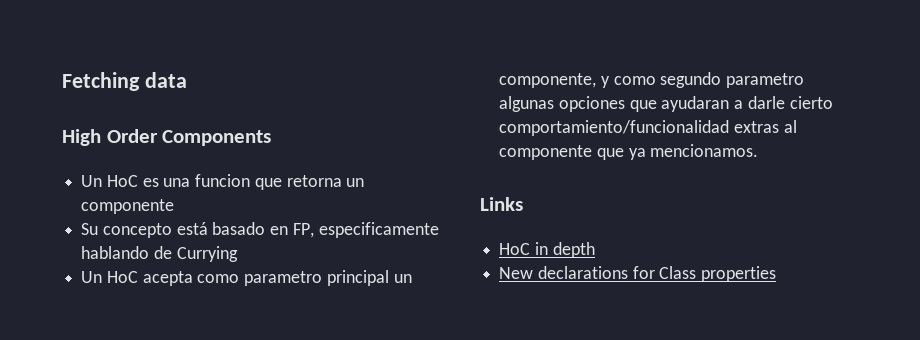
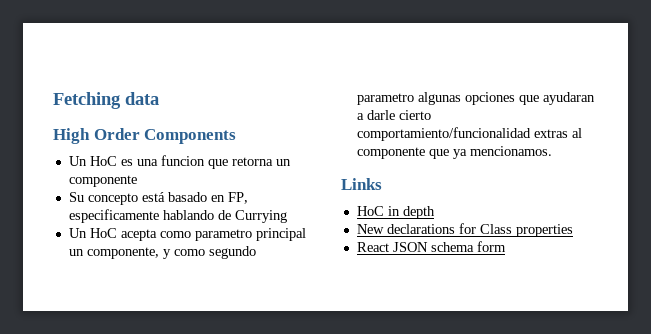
+ React JSON schema form

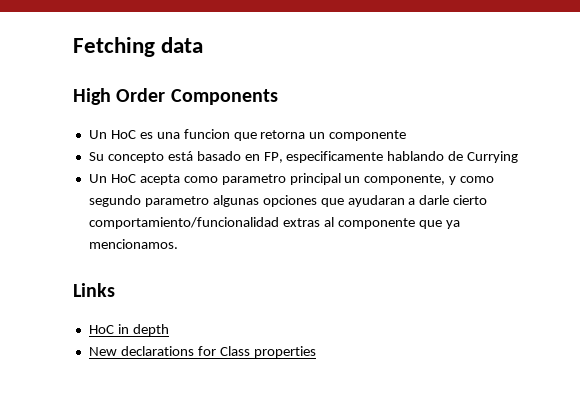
- React JSON schema form

